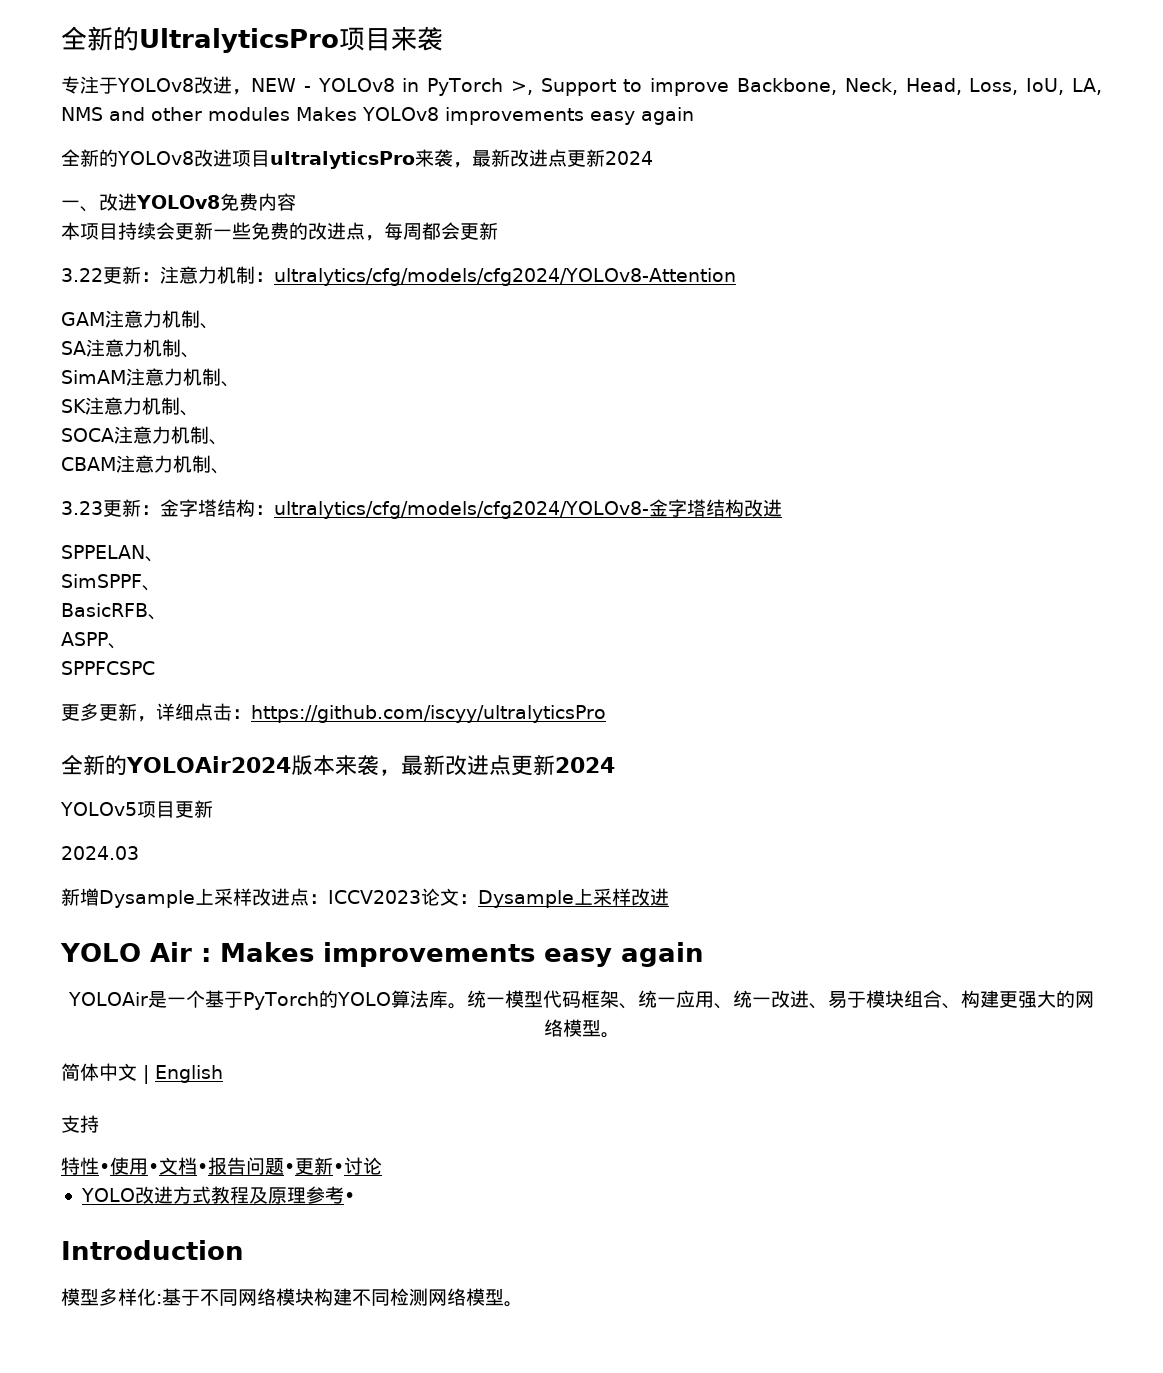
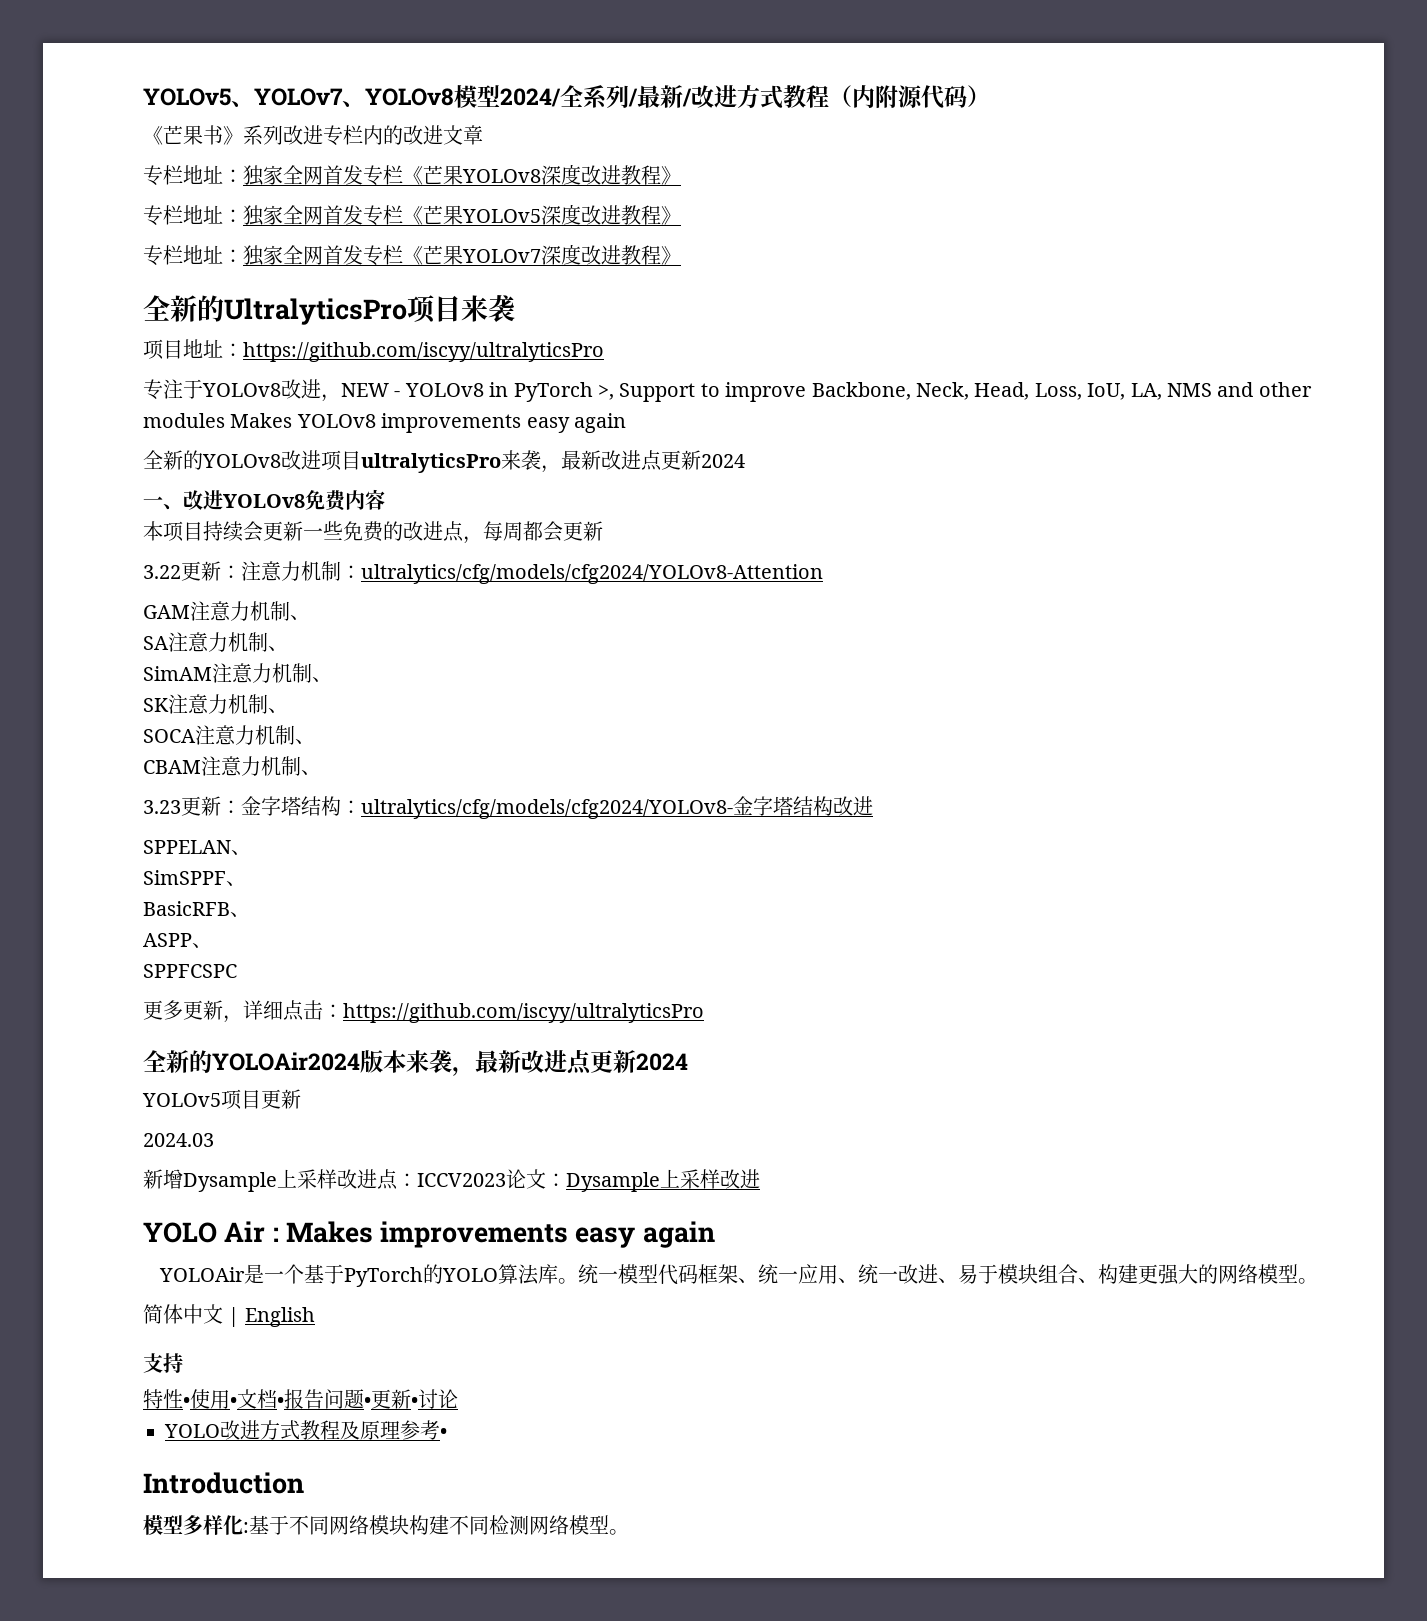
+ YOLOv5、YOLOv7、YOLOv8模型2024/全系列/最新/改进方式教程（内附源代码）
+ 《芒果书》系列改进专栏内的改进文章
+ 专栏地址：独家全网首发专栏《芒果YOLOv8深度改进教程》
+ 专栏地址：独家全网首发专栏《芒果YOLOv5深度改进教程》
+ 专栏地址：独家全网首发专栏《芒果YOLOv7深度改进教程》
+ 项目地址：https://github.com/iscyy/ultralyticsPro

